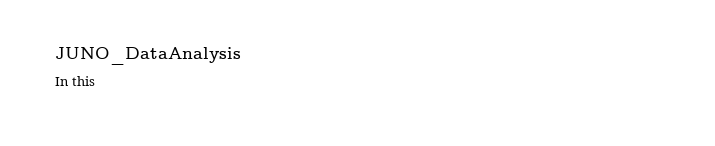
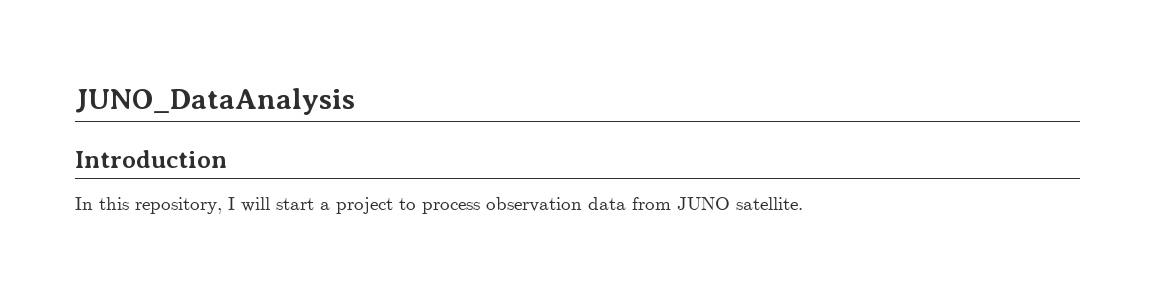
+ Introduction
- In this
+ In this repository, I will start a project to process observation data from JUNO satellite.

